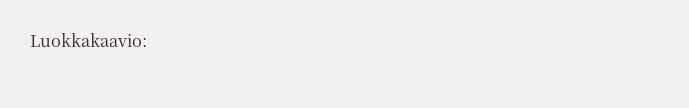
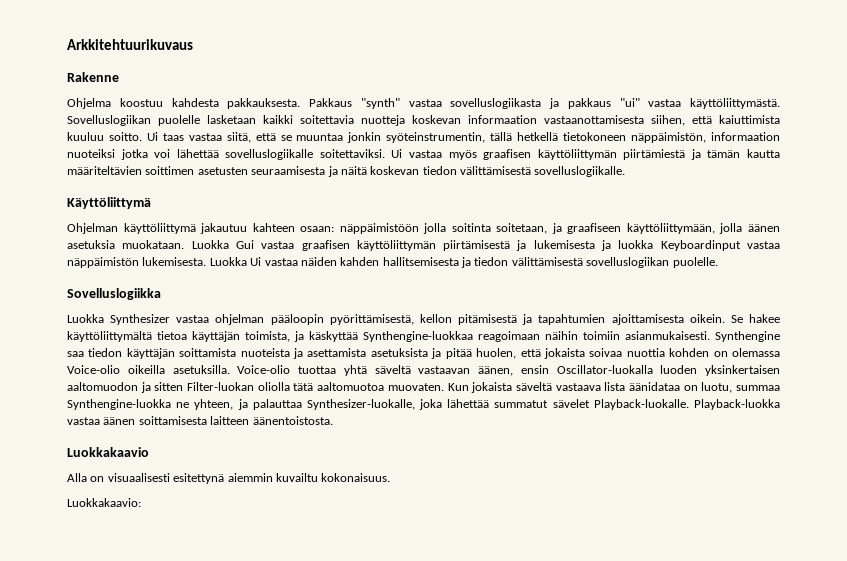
+ Arkkitehtuurikuvaus
+ Rakenne
+ Ohjelma koostuu kahdesta pakkauksesta. Pakkaus "synth" vastaa sovelluslogiikasta ja pakkaus "ui" vastaa käyttöliittymästä. Sovelluslogiikan puolelle lasketaan kaikki soitettavia nuotteja koskevan informaation vastaanottamisesta siihen, että kaiuttimista kuuluu soitto. Ui taas vastaa siitä, että se muuntaa jonkin syöteinstrumentin, tällä hetkellä tietokoneen näppäimistön, informaation nuoteiksi jotka voi lähettää sovelluslogiikalle soitettaviksi. Ui vastaa myös graafisen käyttöliittymän piirtämiestä ja tämän kautta määriteltävien soittimen asetusten seuraamisesta ja näitä koskevan tiedon välittämisestä sovelluslogiikalle.
+ Käyttöliittymä
+ Ohjelman käyttöliittymä jakautuu kahteen osaan: näppäimistöön jolla soitinta soitetaan, ja graafiseen käyttöliittymään, jolla äänen asetuksia muokataan. Luokka Gui vastaa graafisen käyttöliittymän piirtämisestä ja lukemisesta ja luokka Keyboardinput vastaa näppäimistön lukemisesta. Luokka Ui vastaa näiden kahden hallitsemisesta ja tiedon välittämisestä sovelluslogiikan puolelle.
+ Sovelluslogiikka
+ Luokka Synthesizer vastaa ohjelman pääloopin pyörittämisestä, kellon pitämisestä ja tapahtumien ajoittamisesta oikein. Se hakee käyttöliittymältä tietoa käyttäjän toimista, ja käskyttää Synthengine-luokkaa reagoimaan näihin toimiin asianmukaisesti. Synthengine saa tiedon käyttäjän soittamista nuoteista ja asettamista asetuksista ja pitää huolen, että jokaista soivaa nuottia kohden on olemassa Voice-olio oikeilla asetuksilla. Voice-olio tuottaa yhtä säveltä vastaavan äänen, ensin Oscillator-luokalla luoden yksinkertaisen aaltomuodon ja sitten Filter-luokan oliolla tätä aaltomuotoa muovaten. Kun jokaista säveltä vastaava lista äänidataa on luotu, summaa Synthengine-luokka ne yhteen, ja palauttaa Synthesizer-luokalle, joka lähettää summatut sävelet Playback-luokalle. Playback-luokka vastaa äänen soittamisesta laitteen äänentoistosta.
+ Luokkakaavio
+ Alla on visuaalisesti esitettynä aiemmin kuvailtu kokonaisuus.

